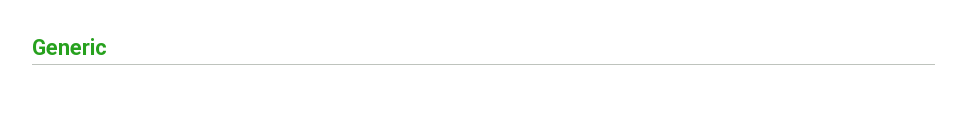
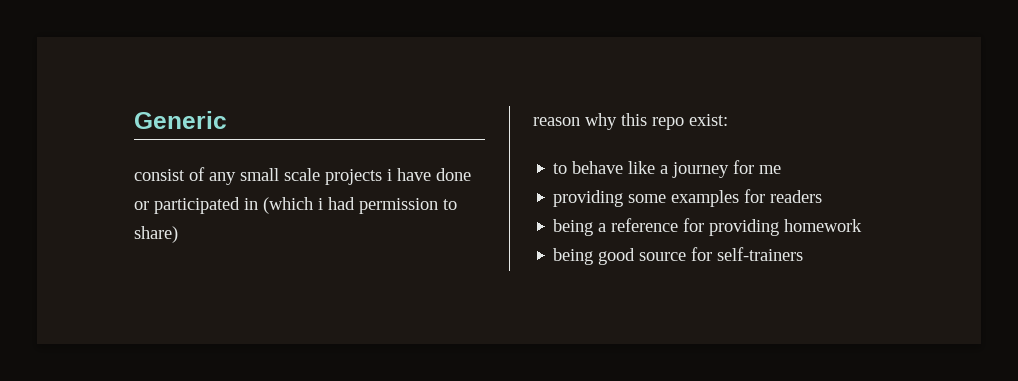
+ consist of any small scale projects i have done or participated in (which i had permission to share)
+ reason why this repo exist:
+ to behave like a journey for me
+ providing some examples for readers
+ being a reference for providing homework
+ being good source for self-trainers

